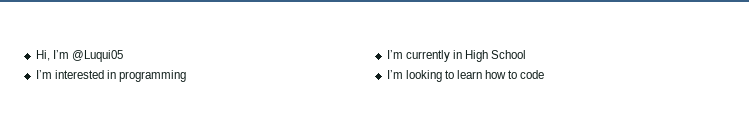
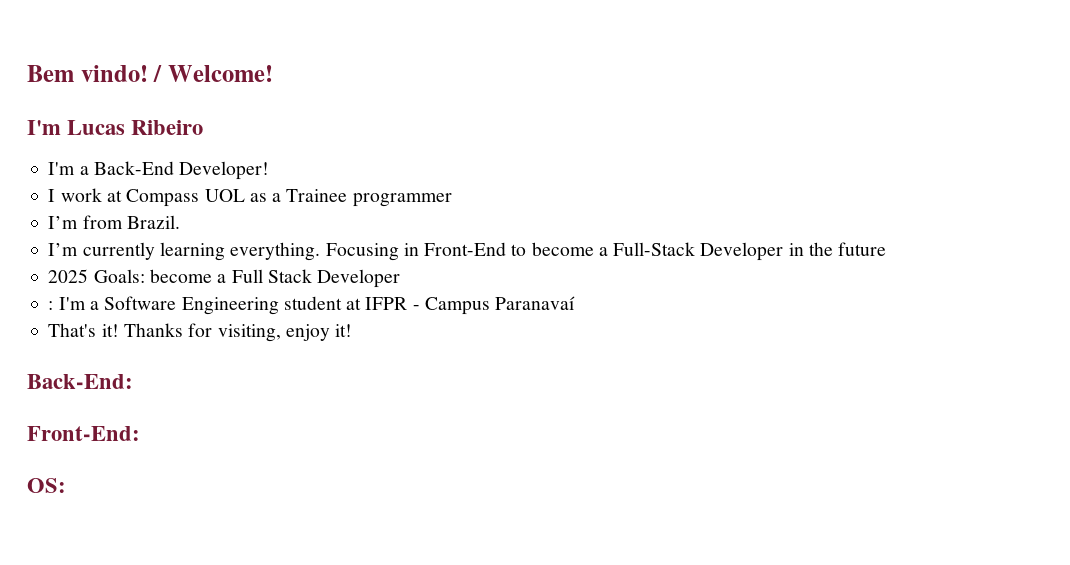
- Hi, I’m @Luqui05
- I’m interested in programming
- I’m currently in High School
- I’m looking to learn how to code
+ Bem vindo! / Welcome!
+ I'm Lucas Ribeiro
+ I'm a Back-End Developer!
+ I work at Compass UOL as a Trainee programmer
+ I’m from Brazil.
+ I’m currently learning everything. Focusing in Front-End to become a Full-Stack Developer in the future
+ 2025 Goals: become a Full Stack Developer
+ : I'm a Software Engineering student at IFPR - Campus Paranavaí
+ That's it! Thanks for visiting, enjoy it!
+ Back-End:
+ Front-End:
+ OS:

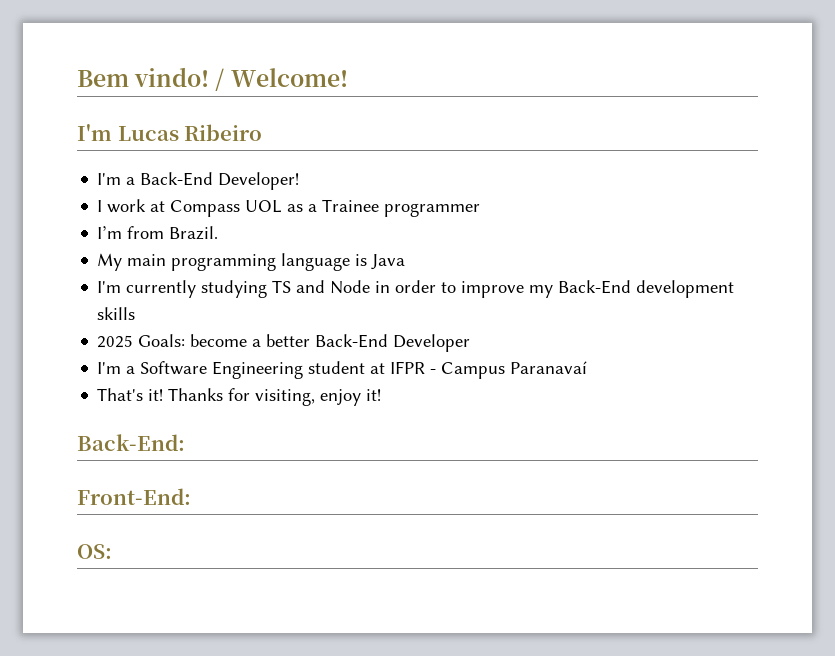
- I’m currently learning everything. Focusing in Front-End to become a Full-Stack Developer in the future
+ My main programming language is Java
+ I'm currently studying TS and Node in order to improve my Back-End development skills
- 2025 Goals: become a Full Stack Developer
+ 2025 Goals: become a better Back-End Developer
- : I'm a Software Engineering student at IFPR - Campus Paranavaí
+ I'm a Software Engineering student at IFPR - Campus Paranavaí

